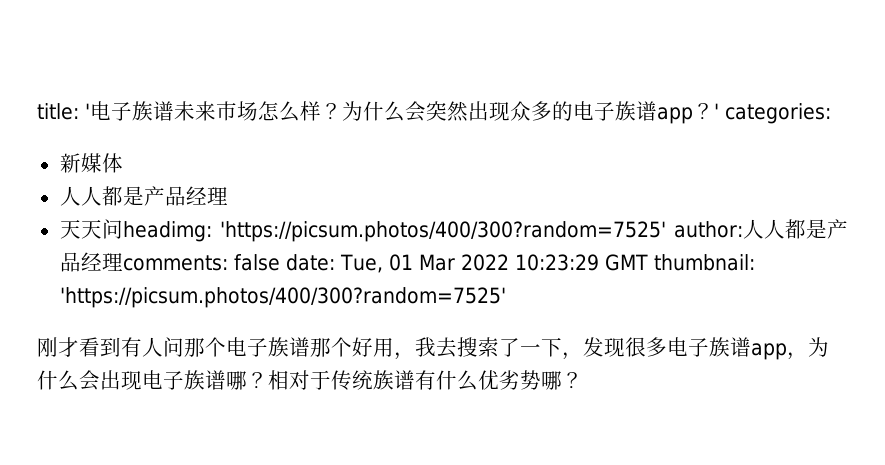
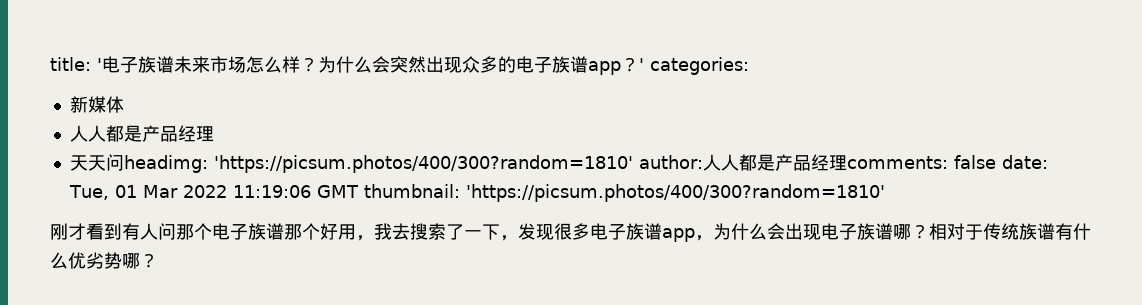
- 天天问headimg: 'https://picsum.photos/400/300?random=7525' author:人人都是产品经理comments: false date: Tue, 01 Mar 2022 10:23:29 GMT thumbnail: 'https://picsum.photos/400/300?random=7525'
+ 天天问headimg: 'https://picsum.photos/400/300?random=1810' author:人人都是产品经理comments: false date: Tue, 01 Mar 2022 11:19:06 GMT thumbnail: 'https://picsum.photos/400/300?random=1810'

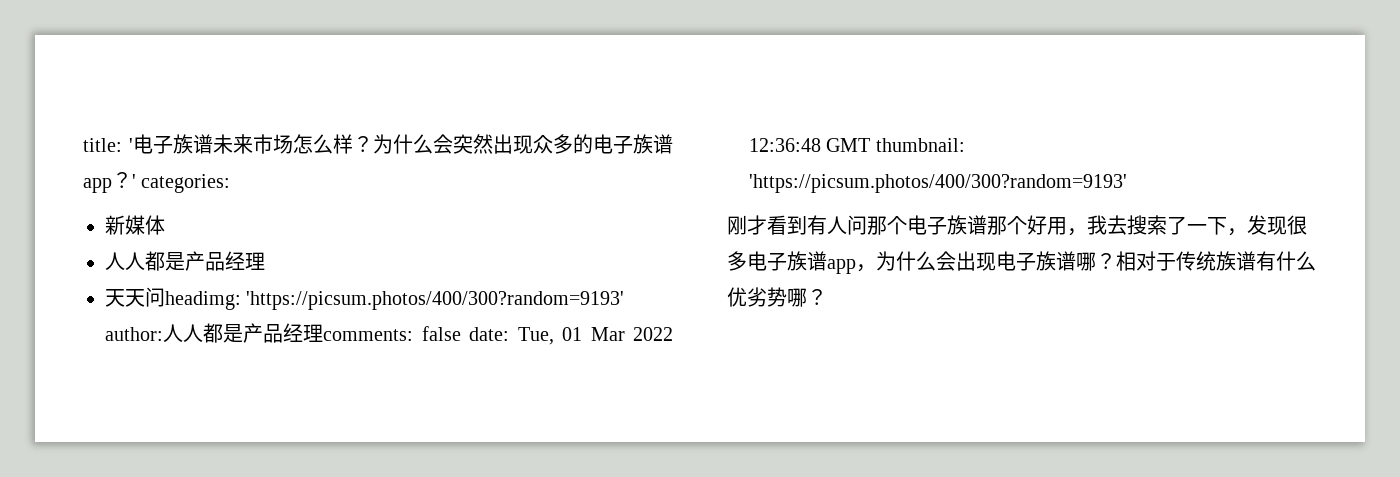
- 天天问headimg: 'https://picsum.photos/400/300?random=1810' author:人人都是产品经理comments: false date: Tue, 01 Mar 2022 11:19:06 GMT thumbnail: 'https://picsum.photos/400/300?random=1810'
+ 天天问headimg: 'https://picsum.photos/400/300?random=9193' author:人人都是产品经理comments: false date: Tue, 01 Mar 2022 12:36:48 GMT thumbnail: 'https://picsum.photos/400/300?random=9193'

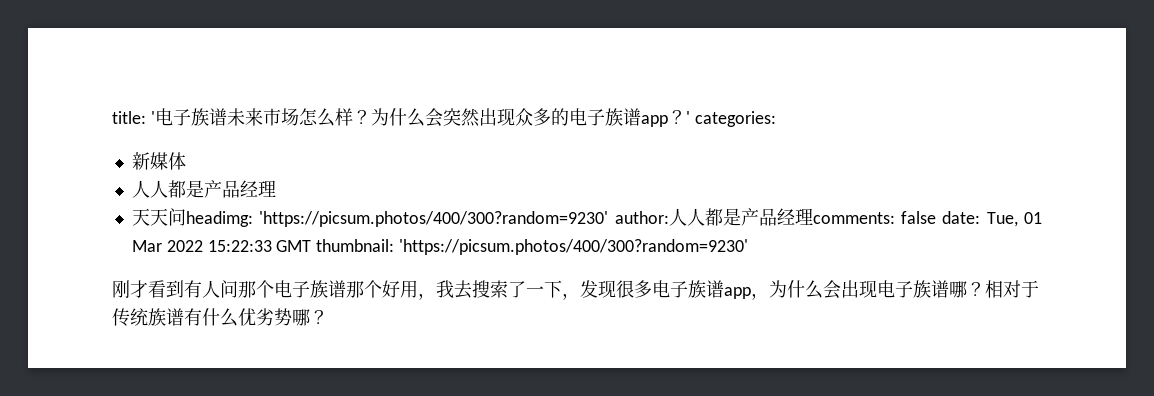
- 天天问headimg: 'https://picsum.photos/400/300?random=9193' author:人人都是产品经理comments: false date: Tue, 01 Mar 2022 12:36:48 GMT thumbnail: 'https://picsum.photos/400/300?random=9193'
+ 天天问headimg: 'https://picsum.photos/400/300?random=9230' author:人人都是产品经理comments: false date: Tue, 01 Mar 2022 15:22:33 GMT thumbnail: 'https://picsum.photos/400/300?random=9230'

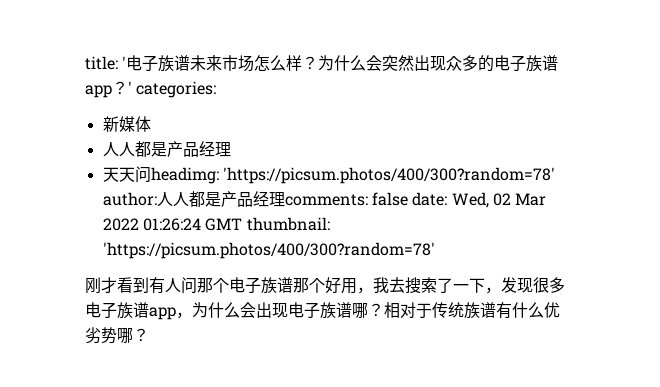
- 天天问headimg: 'https://picsum.photos/400/300?random=9230' author:人人都是产品经理comments: false date: Tue, 01 Mar 2022 15:22:33 GMT thumbnail: 'https://picsum.photos/400/300?random=9230'
+ 天天问headimg: 'https://picsum.photos/400/300?random=78' author:人人都是产品经理comments: false date: Wed, 02 Mar 2022 01:26:24 GMT thumbnail: 'https://picsum.photos/400/300?random=78'

